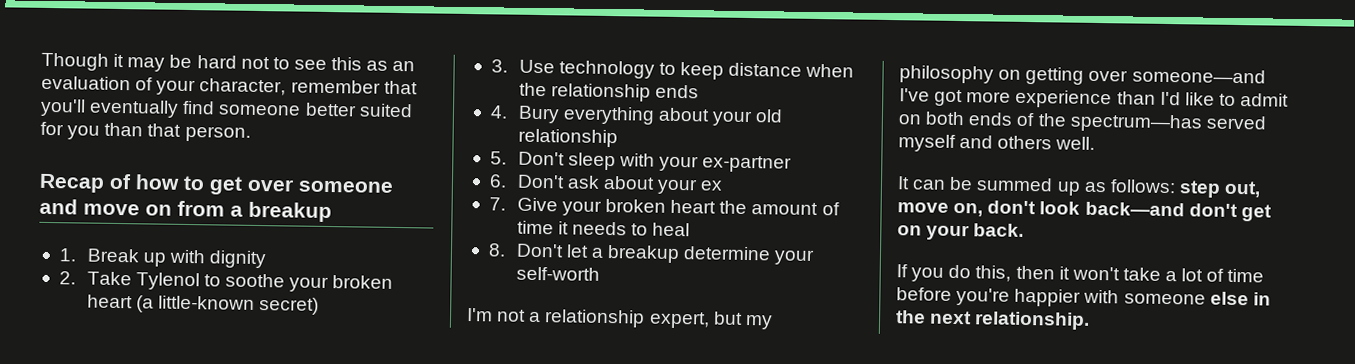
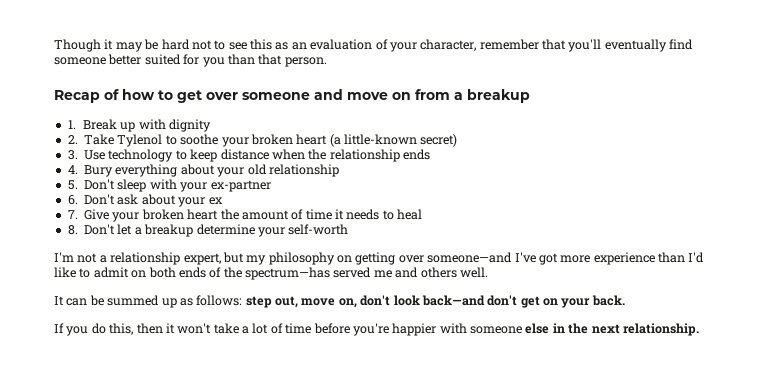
- I'm not a relationship expert, but my philosophy on getting over someone—and I've got more experience than I'd like to admit on both ends of the spectrum—has served myself and others well.
+ I'm not a relationship expert, but my philosophy on getting over someone—and I've got more experience than I'd like to admit on both ends of the spectrum—has served me and others well.

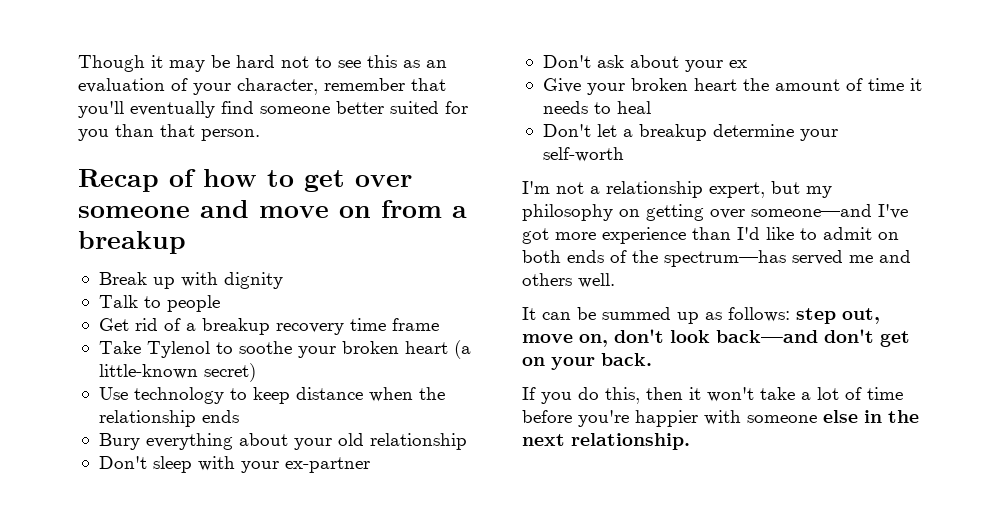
- 1. Break up with dignity
+ Break up with dignity
- 2. Take Tylenol to soothe your broken heart (a little-known secret)
+ Talk to people
+ Get rid of a breakup recovery time frame
+ Take Tylenol to soothe your broken heart (a little-known secret)
- 3. Use technology to keep distance when the relationship ends
+ Use technology to keep distance when the relationship ends
- 4. Bury everything about your old relationship
+ Bury everything about your old relationship
- 5. Don't sleep with your ex-partner
+ Don't sleep with your ex-partner
- 6. Don't ask about your ex
+ Don't ask about your ex
- 7. Give your broken heart the amount of time it needs to heal
+ Give your broken heart the amount of time it needs to heal
- 8. Don't let a breakup determine your self-worth
+ Don't let a breakup determine your self-worth

